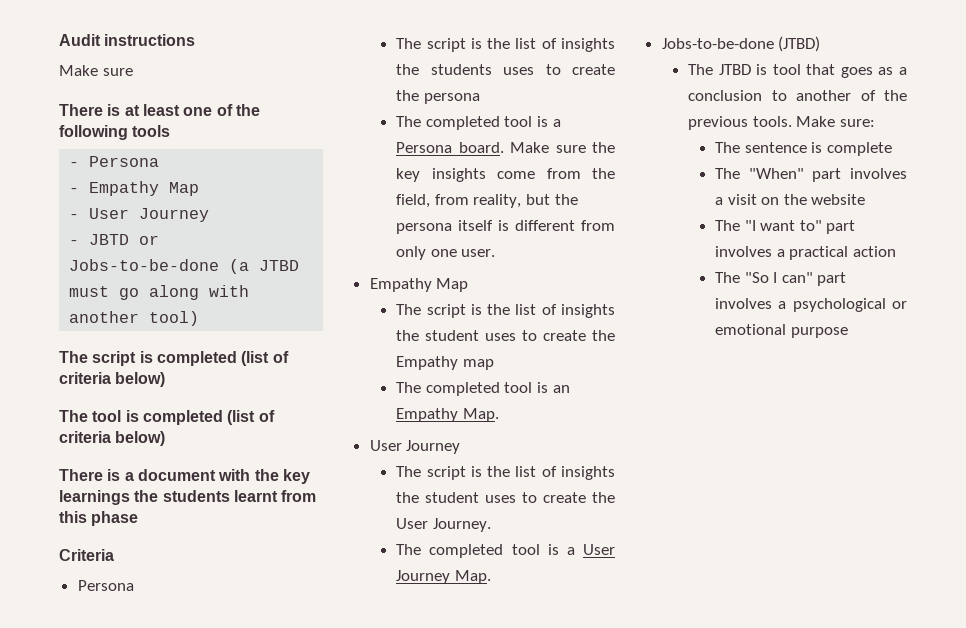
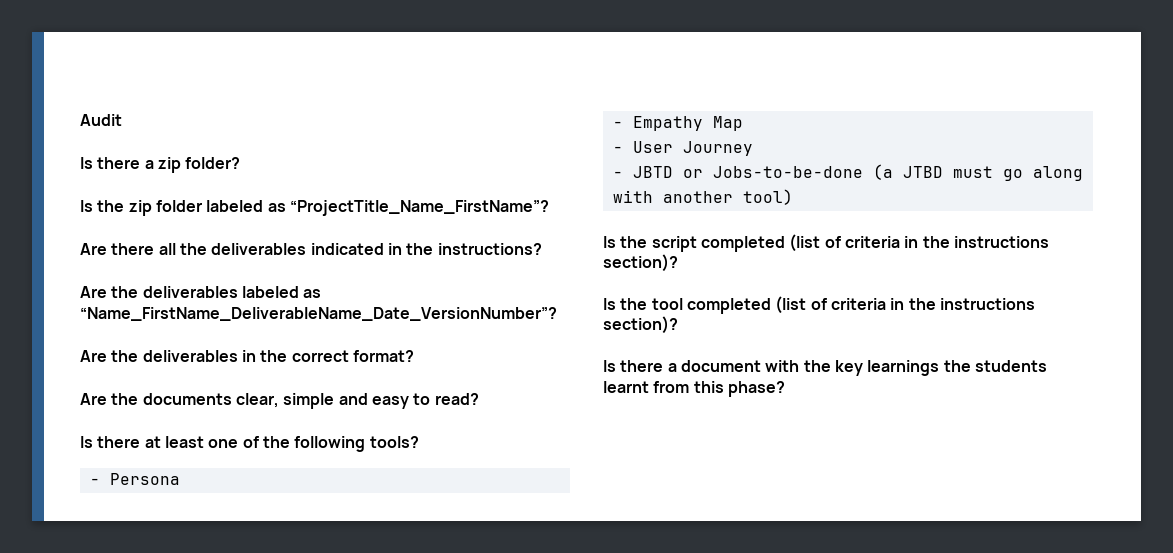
- Audit instructions
- Make sure
- There is at least one of the following tools
+ Audit
+ Is there a zip folder?
+ Is the zip folder labeled as “ProjectTitle_Name_FirstName”?
+ Are there all the deliverables indicated in the instructions?
+ Are the deliverables labeled as “Name_FirstName_DeliverableName_Date_VersionNumber”?
+ Are the deliverables in the correct format?
+ Are the documents clear, simple and easy to read?
+ Is there at least one of the following tools?
- The script is completed (list of criteria below)
- The tool is completed (list of criteria below)
- There is a document with the key learnings the students learnt from this phase
- Criteria
- Persona
- The script is the list of insights the students uses to create the persona
- The completed tool is a Persona board. Make sure the key insights come from the field, from reality, but the persona itself is different from only one user.
- Empathy Map
- The script is the list of insights the student uses to create the Empathy map
- The completed tool is an Empathy Map.
- User Journey
- The script is the list of insights the student uses to create the User Journey.
- The completed tool is a User Journey Map.
- Jobs-to-be-done (JTBD)
- The JTBD is tool that goes as a conclusion to another of the previous tools. Make sure:
- The sentence is complete
- The "When" part involves a visit on the website
- The "I want to" part involves a practical action
- The "So I can" part involves a psychological or emotional purpose
+ Is the script completed (list of criteria in the instructions section)?
+ Is the tool completed (list of criteria in the instructions section)?
+ Is there a document with the key learnings the students learnt from this phase?

